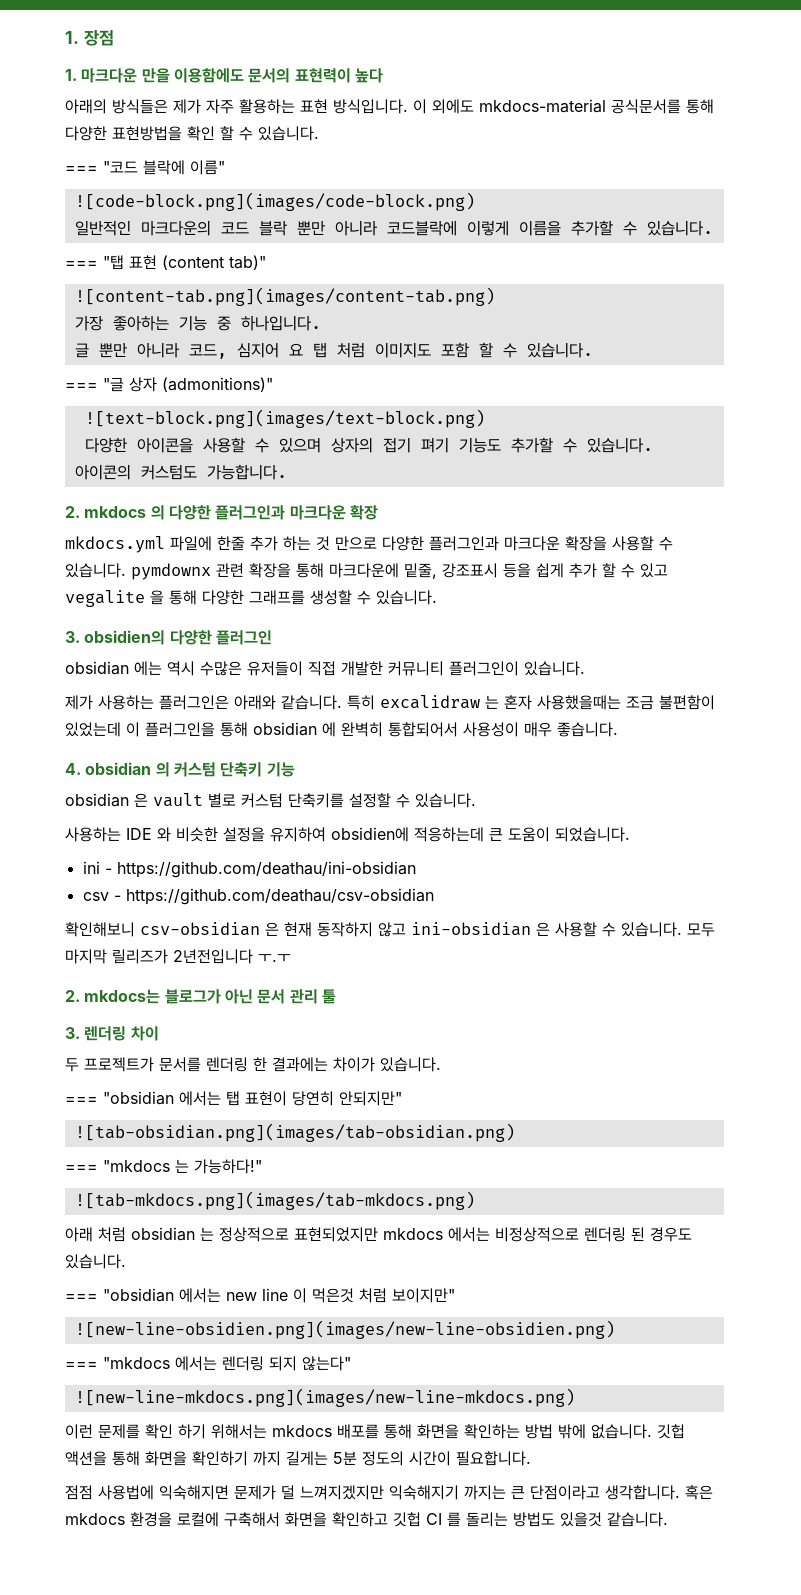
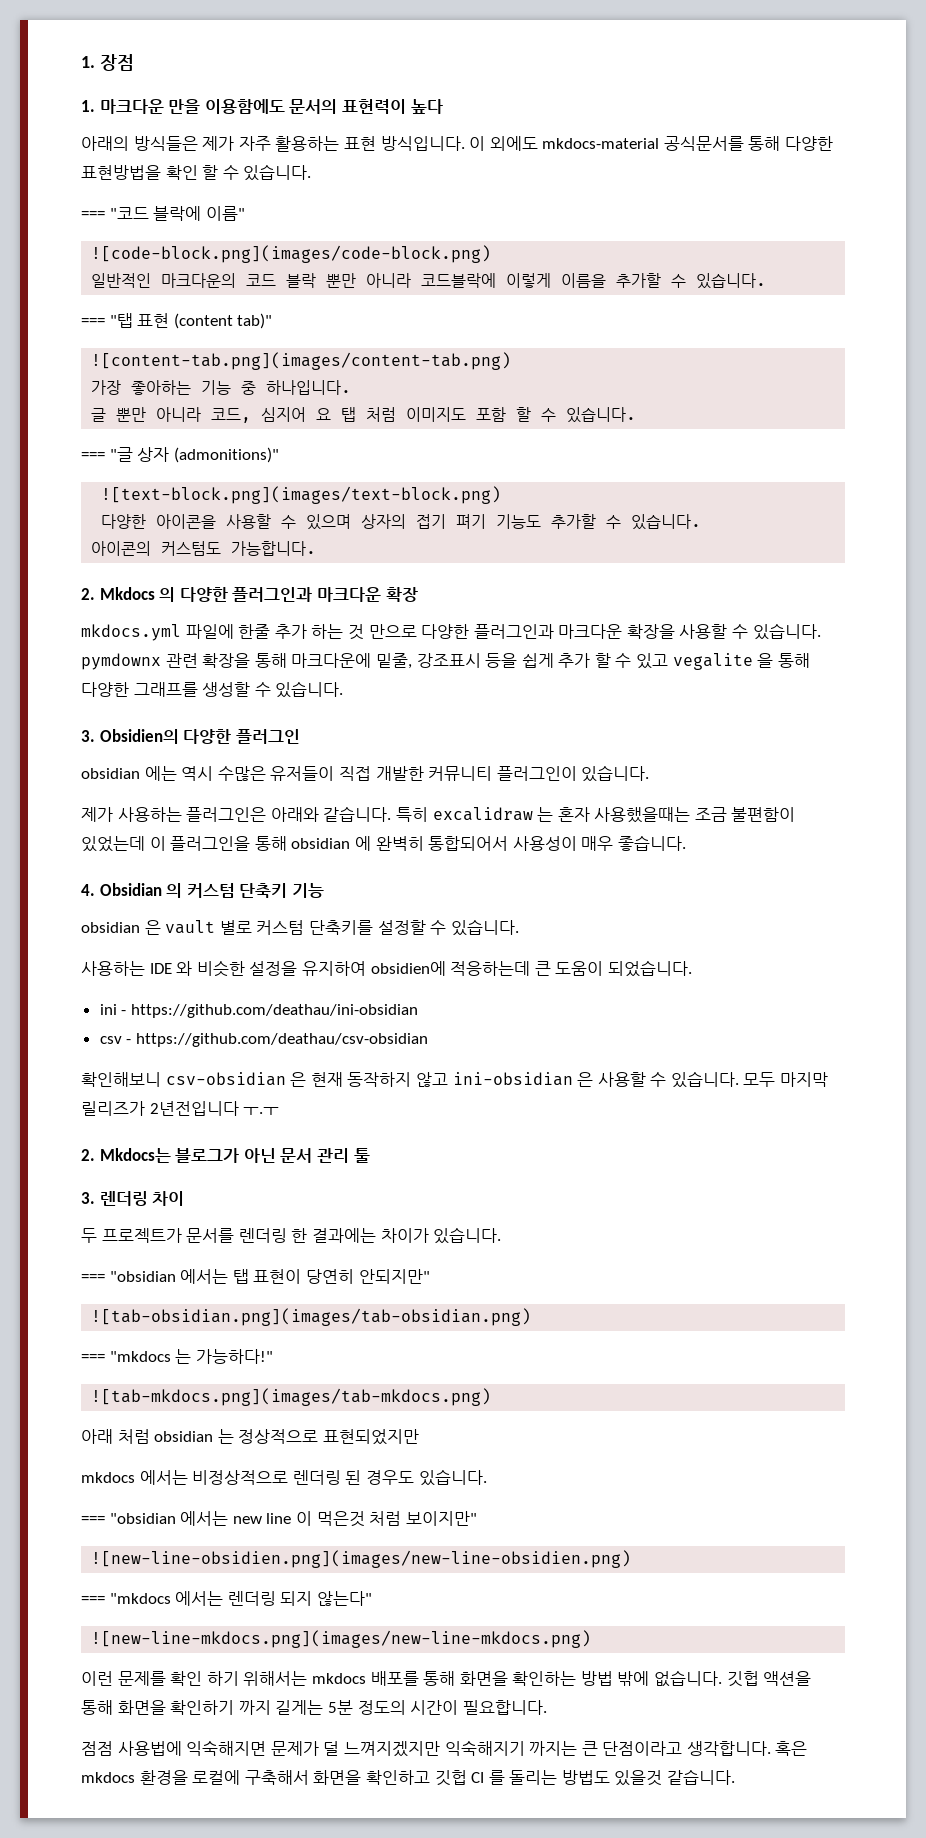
- 2. mkdocs 의 다양한 플러그인과 마크다운 확장
+ 2. Mkdocs 의 다양한 플러그인과 마크다운 확장
- 3. obsidien의 다양한 플러그인
+ 3. Obsidien의 다양한 플러그인
- 4. obsidian 의 커스텀 단축키 기능
+ 4. Obsidian 의 커스텀 단축키 기능
- 2. mkdocs는 블로그가 아닌 문서 관리 툴
+ 2. Mkdocs는 블로그가 아닌 문서 관리 툴
- 아래 처럼 obsidian 는 정상적으로 표현되었지만 mkdocs 에서는 비정상적으로 렌더링 된 경우도 있습니다.
+ 아래 처럼 obsidian 는 정상적으로 표현되었지만
+ mkdocs 에서는 비정상적으로 렌더링 된 경우도 있습니다.

